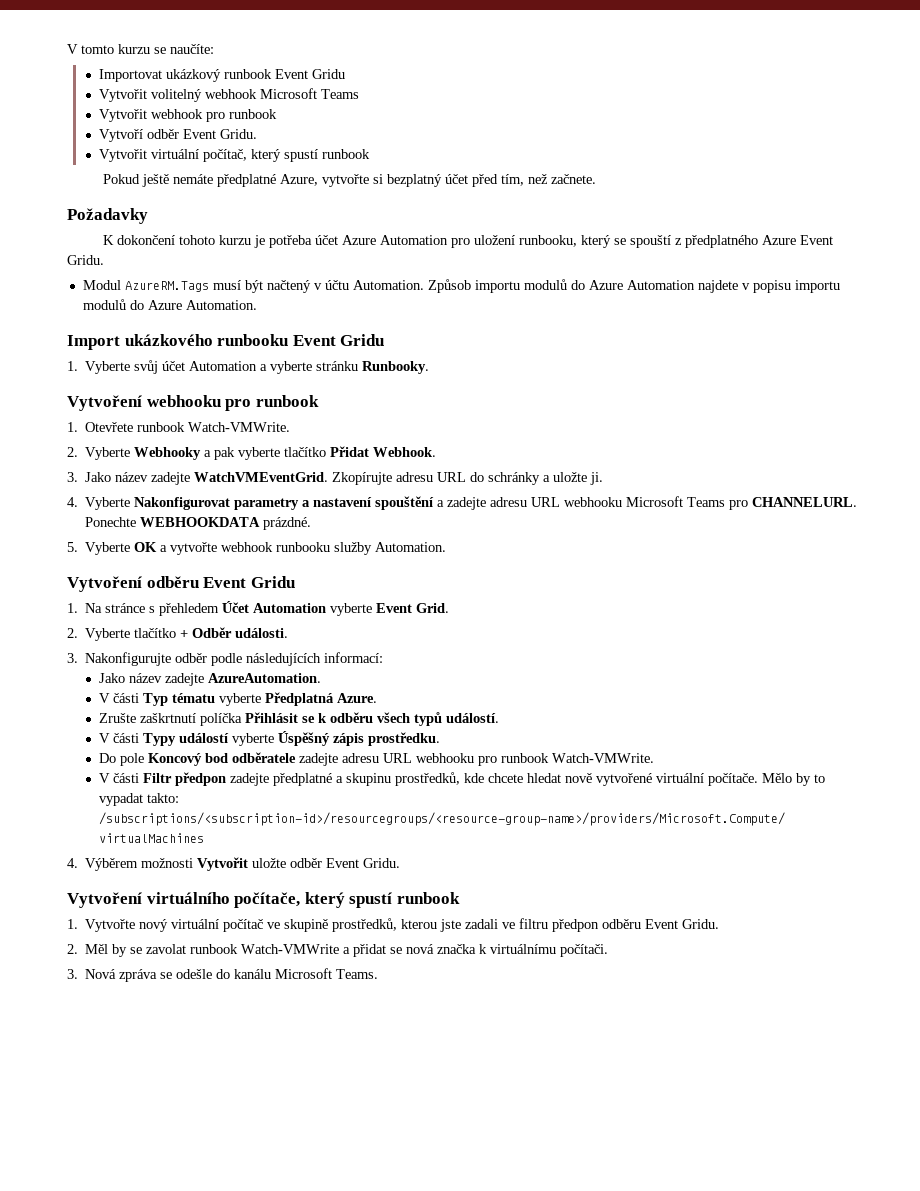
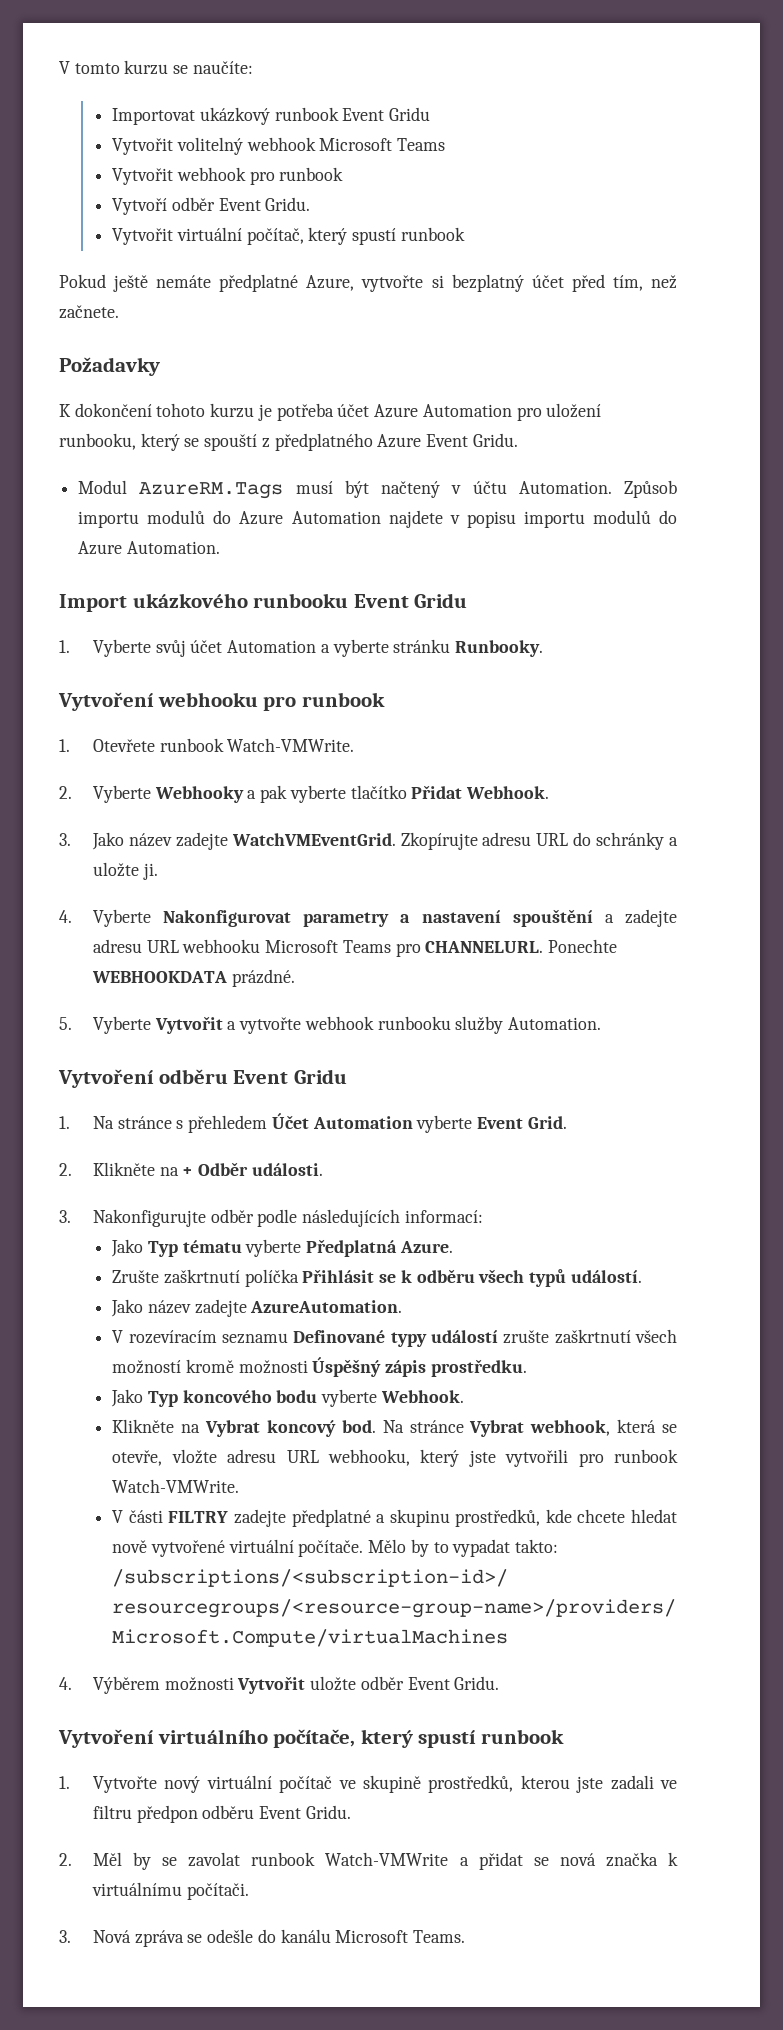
- 5. Vyberte OK a vytvořte webhook runbooku služby Automation.
+ 5. Vyberte Vytvořit a vytvořte webhook runbooku služby Automation.
- 2. Vyberte tlačítko + Odběr události.
+ 2. Klikněte na + Odběr události.
- Jako název zadejte AzureAutomation.
- V části Typ tématu vyberte Předplatná Azure.
+ Jako Typ tématu vyberte Předplatná Azure.
- V části Typy událostí vyberte Úspěšný zápis prostředku.
- Do pole Koncový bod odběratele zadejte adresu URL webhooku pro runbook Watch-VMWrite.
+ Jako název zadejte AzureAutomation.
+ V rozevíracím seznamu Definované typy událostí zrušte zaškrtnutí všech možností kromě možnosti Úspěšný zápis prostředku.
+ Jako Typ koncového bodu vyberte Webhook.
+ Klikněte na Vybrat koncový bod. Na stránce Vybrat webhook, která se otevře, vložte adresu URL webhooku, který jste vytvořili pro runbook Watch-VMWrite.
- V části Filtr předpon zadejte předplatné a skupinu prostředků, kde chcete hledat nově vytvořené virtuální počítače.
+ V části FILTRY zadejte předplatné a skupinu prostředků, kde chcete hledat nově vytvořené virtuální počítače.

